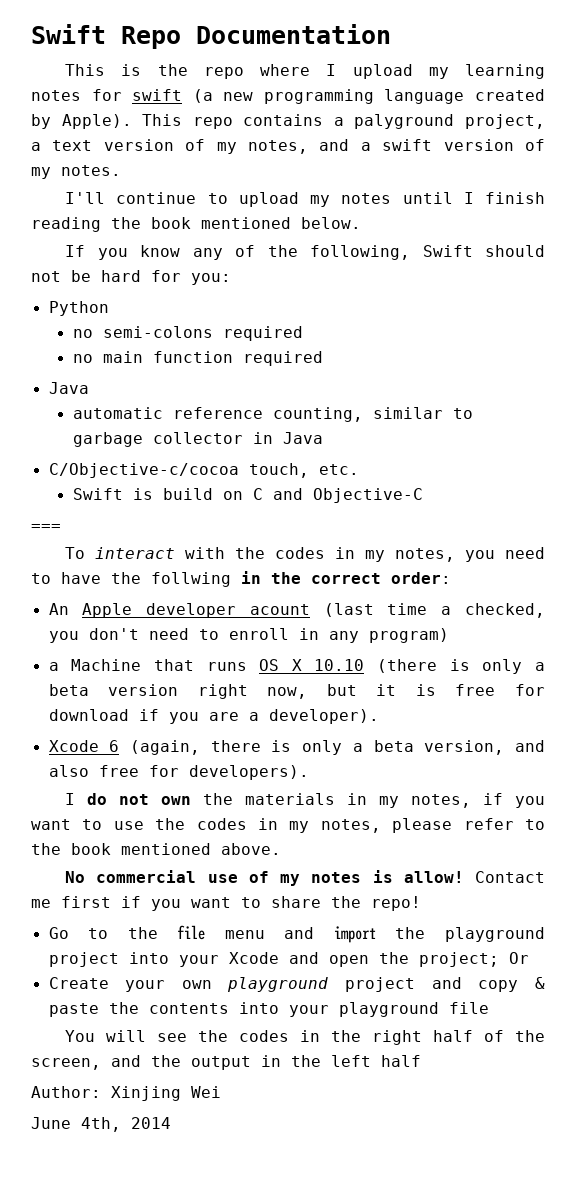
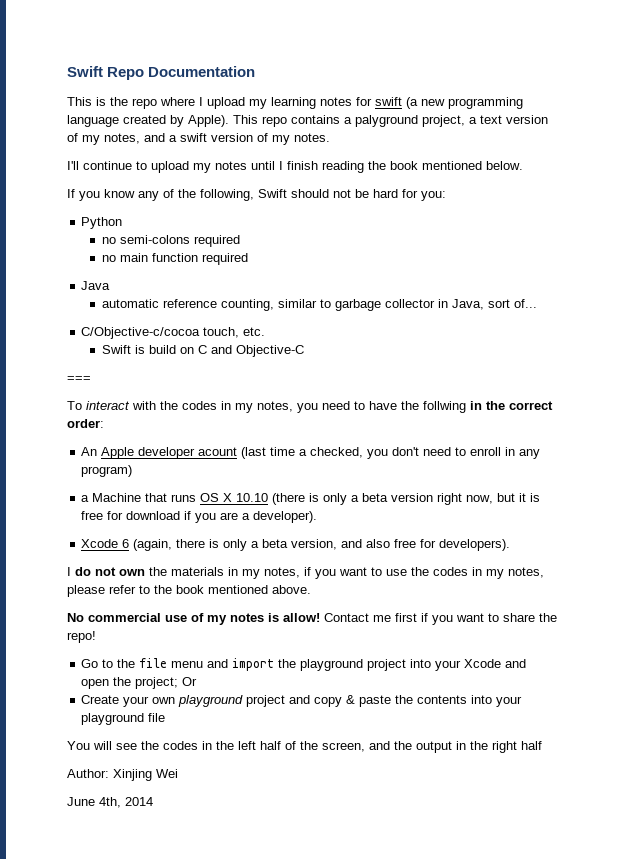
- automatic reference counting, similar to garbage collector in Java
+ automatic reference counting, similar to garbage collector in Java, sort of...
- You will see the codes in the right half of the screen, and the output in the left half
+ You will see the codes in the left half of the screen, and the output in the right half

